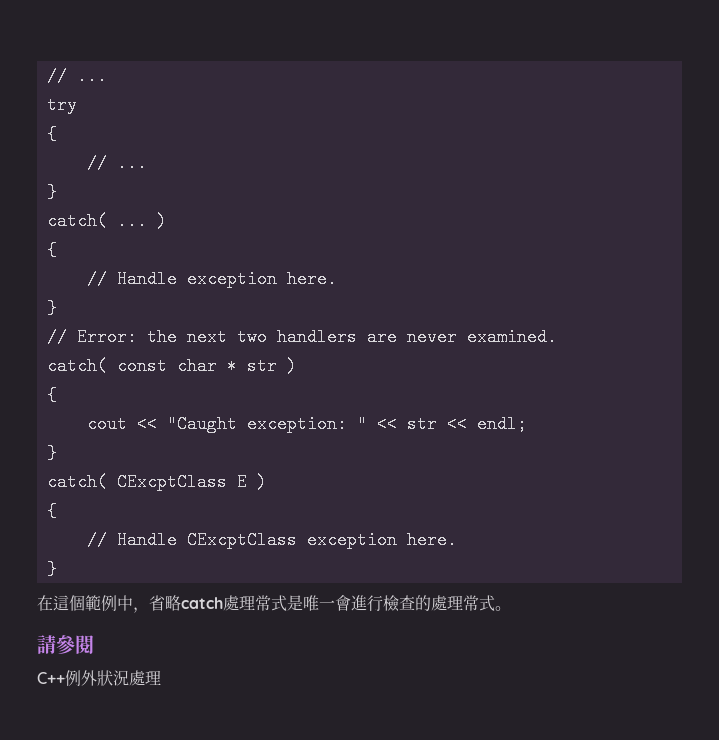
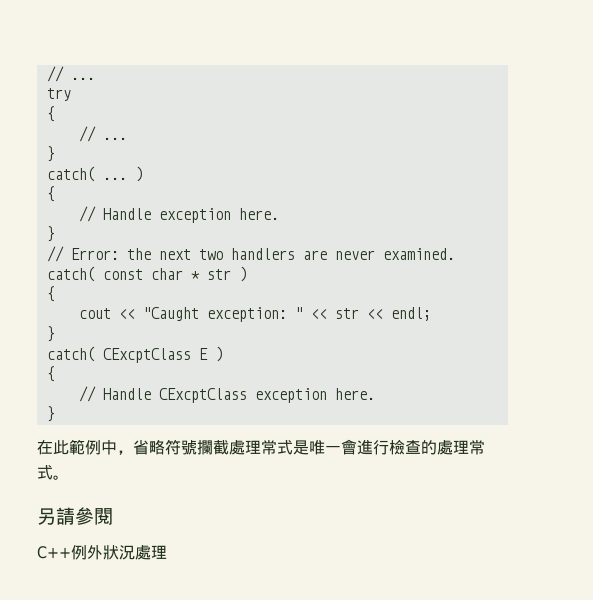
- 在這個範例中，省略catch處理常式是唯一會進行檢查的處理常式。
+ 在此範例中，省略符號攔截處理常式是唯一會進行檢查的處理常式。
- 請參閱
+ 另請參閱

